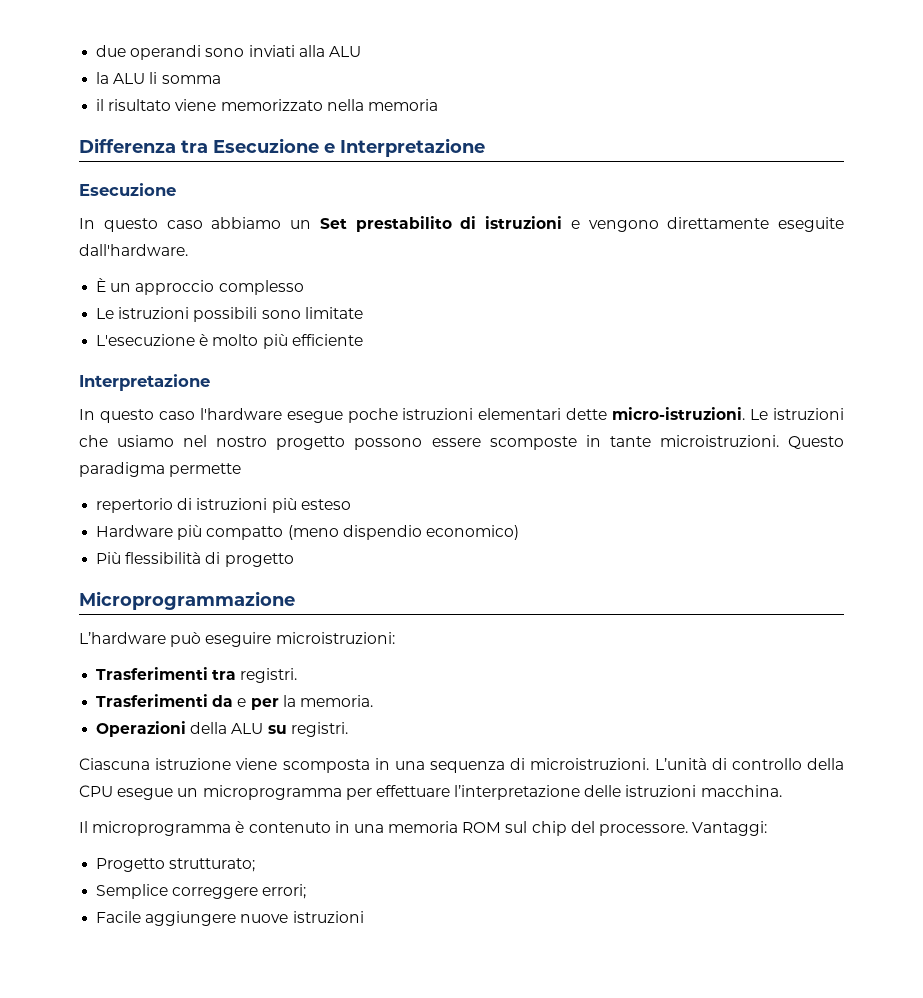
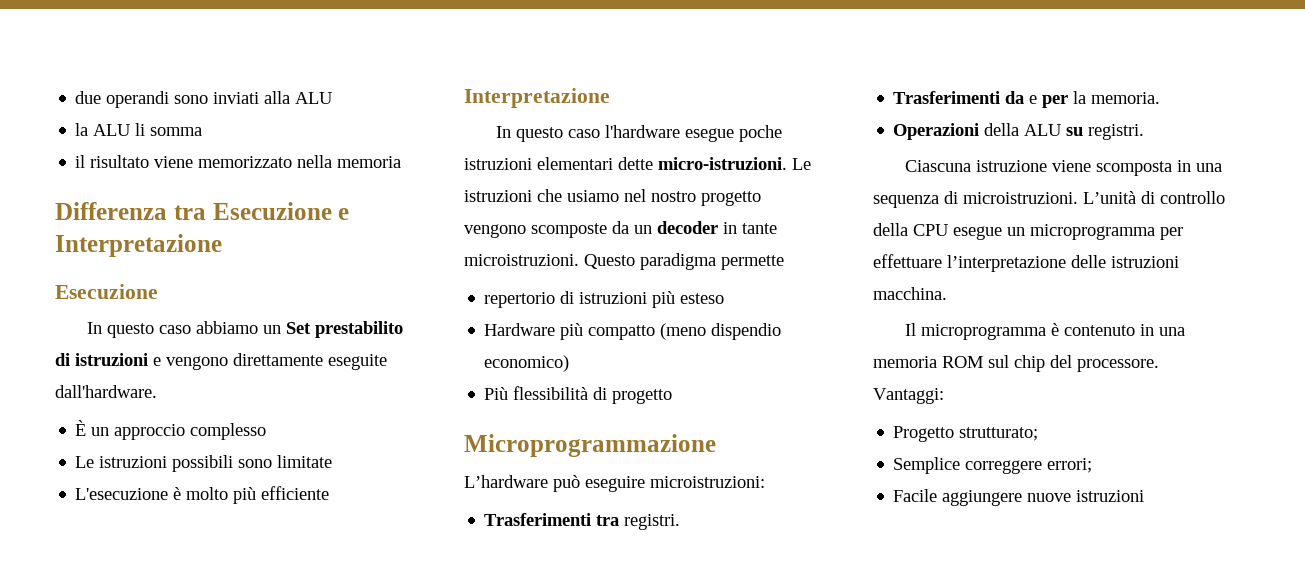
- Le istruzioni che usiamo nel nostro progetto possono essere scomposte in tante microistruzioni.
+ Le istruzioni che usiamo nel nostro progetto vengono scomposte da un decoder in tante microistruzioni.

